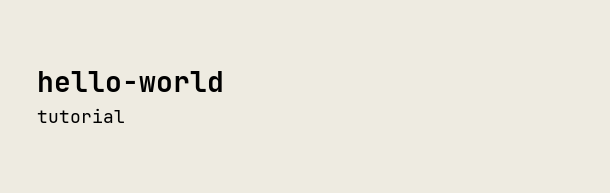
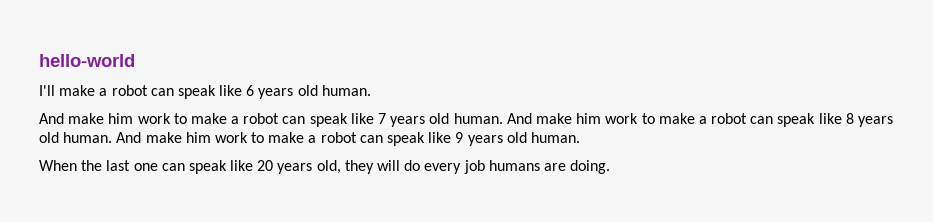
- tutorial
+ I'll make a robot can speak like 6 years old human.
+ And make him work to make a robot can speak like 7 years old human. And make him work to make a robot can speak like 8 years old human. And make him work to make a robot can speak like 9 years old human.
+ When the last one can speak like 20 years old, they will do every job humans are doing.

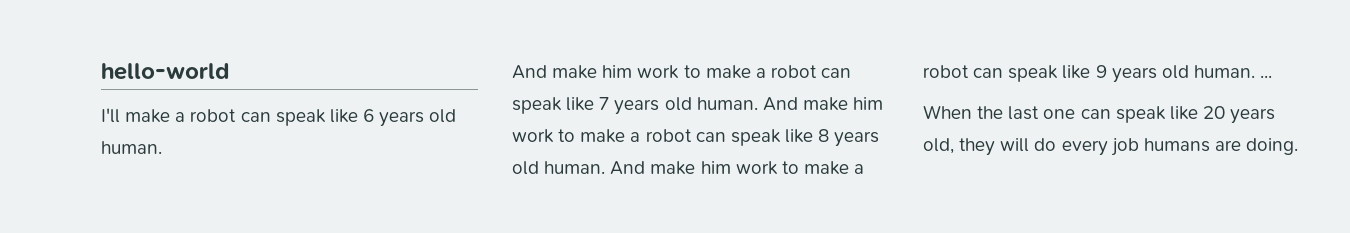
- And make him work to make a robot can speak like 9 years old human.
+ And make him work to make a robot can speak like 9 years old human. ...

